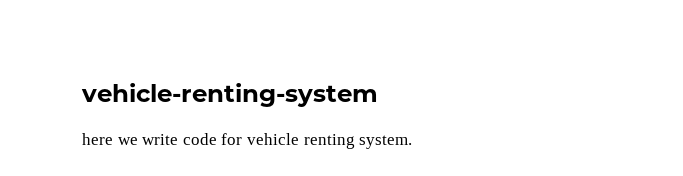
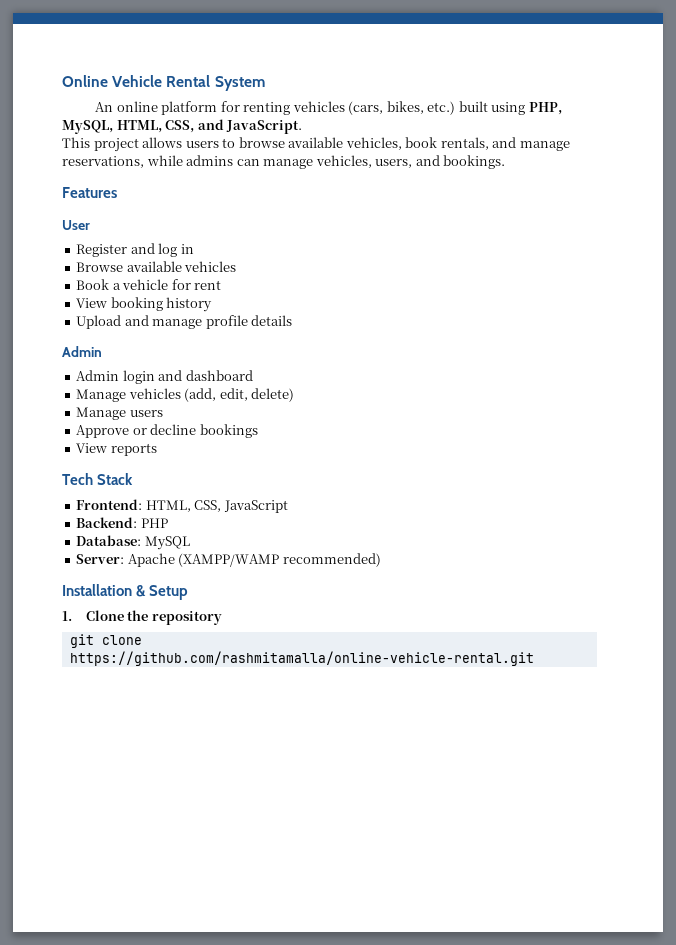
- vehicle-renting-system
- here we write code for vehicle renting system.
+ Online Vehicle Rental System
+ An online platform for renting vehicles (cars, bikes, etc.) built using PHP, MySQL, HTML, CSS, and JavaScript.
+ This project allows users to browse available vehicles, book rentals, and manage reservations, while admins can manage vehicles, users, and bookings.
+ Features
+ User
+ Register and log in
+ Browse available vehicles
+ Book a vehicle for rent
+ View booking history
+ Upload and manage profile details
+ Admin
+ Admin login and dashboard
+ Manage vehicles (add, edit, delete)
+ Manage users
+ Approve or decline bookings
+ View reports
+ Tech Stack
+ Frontend: HTML, CSS, JavaScript
+ Backend: PHP
+ Database: MySQL
+ Server: Apache (XAMPP/WAMP recommended)
+ Installation & Setup
+ 1. Clone the repository
+ git clone https://github.com/rashmitamalla/online-vehicle-rental.git

